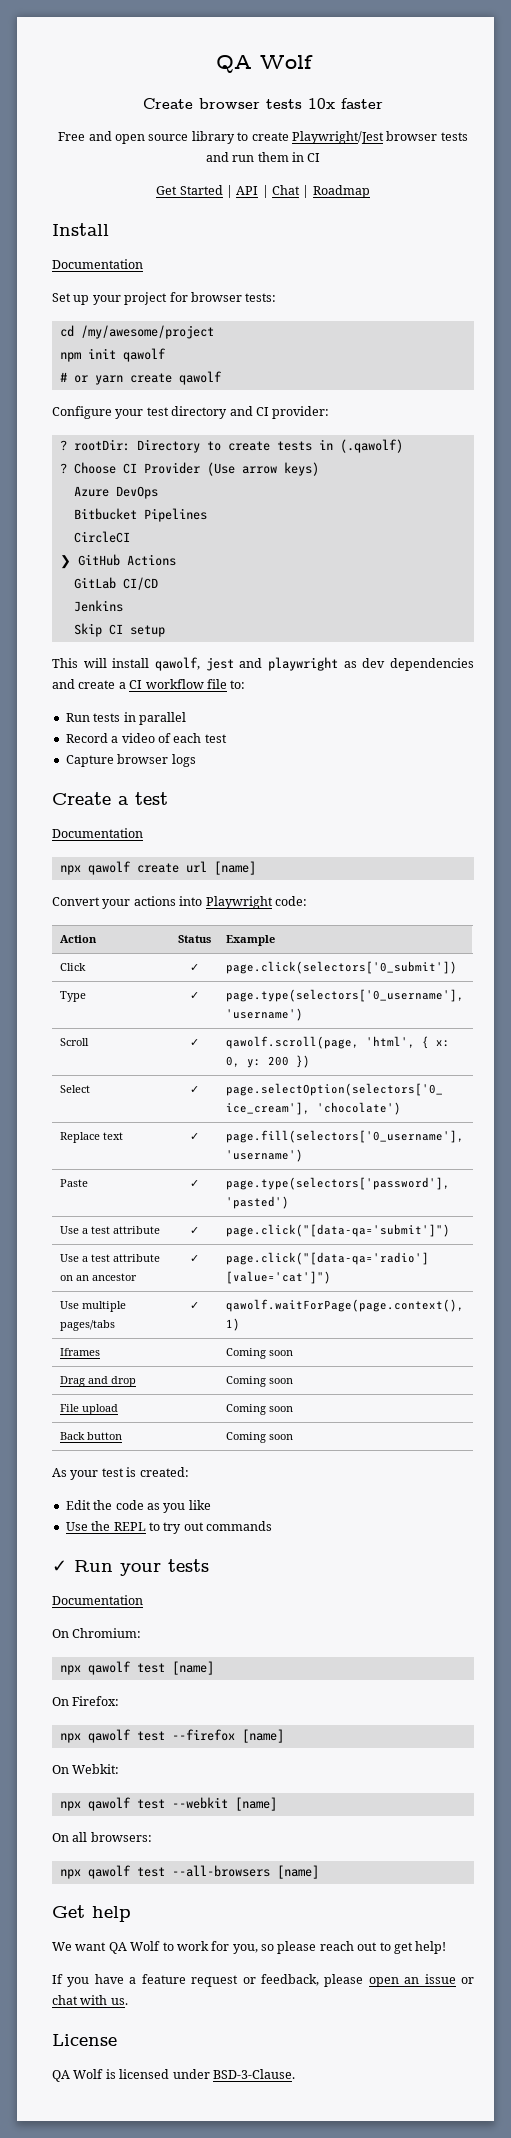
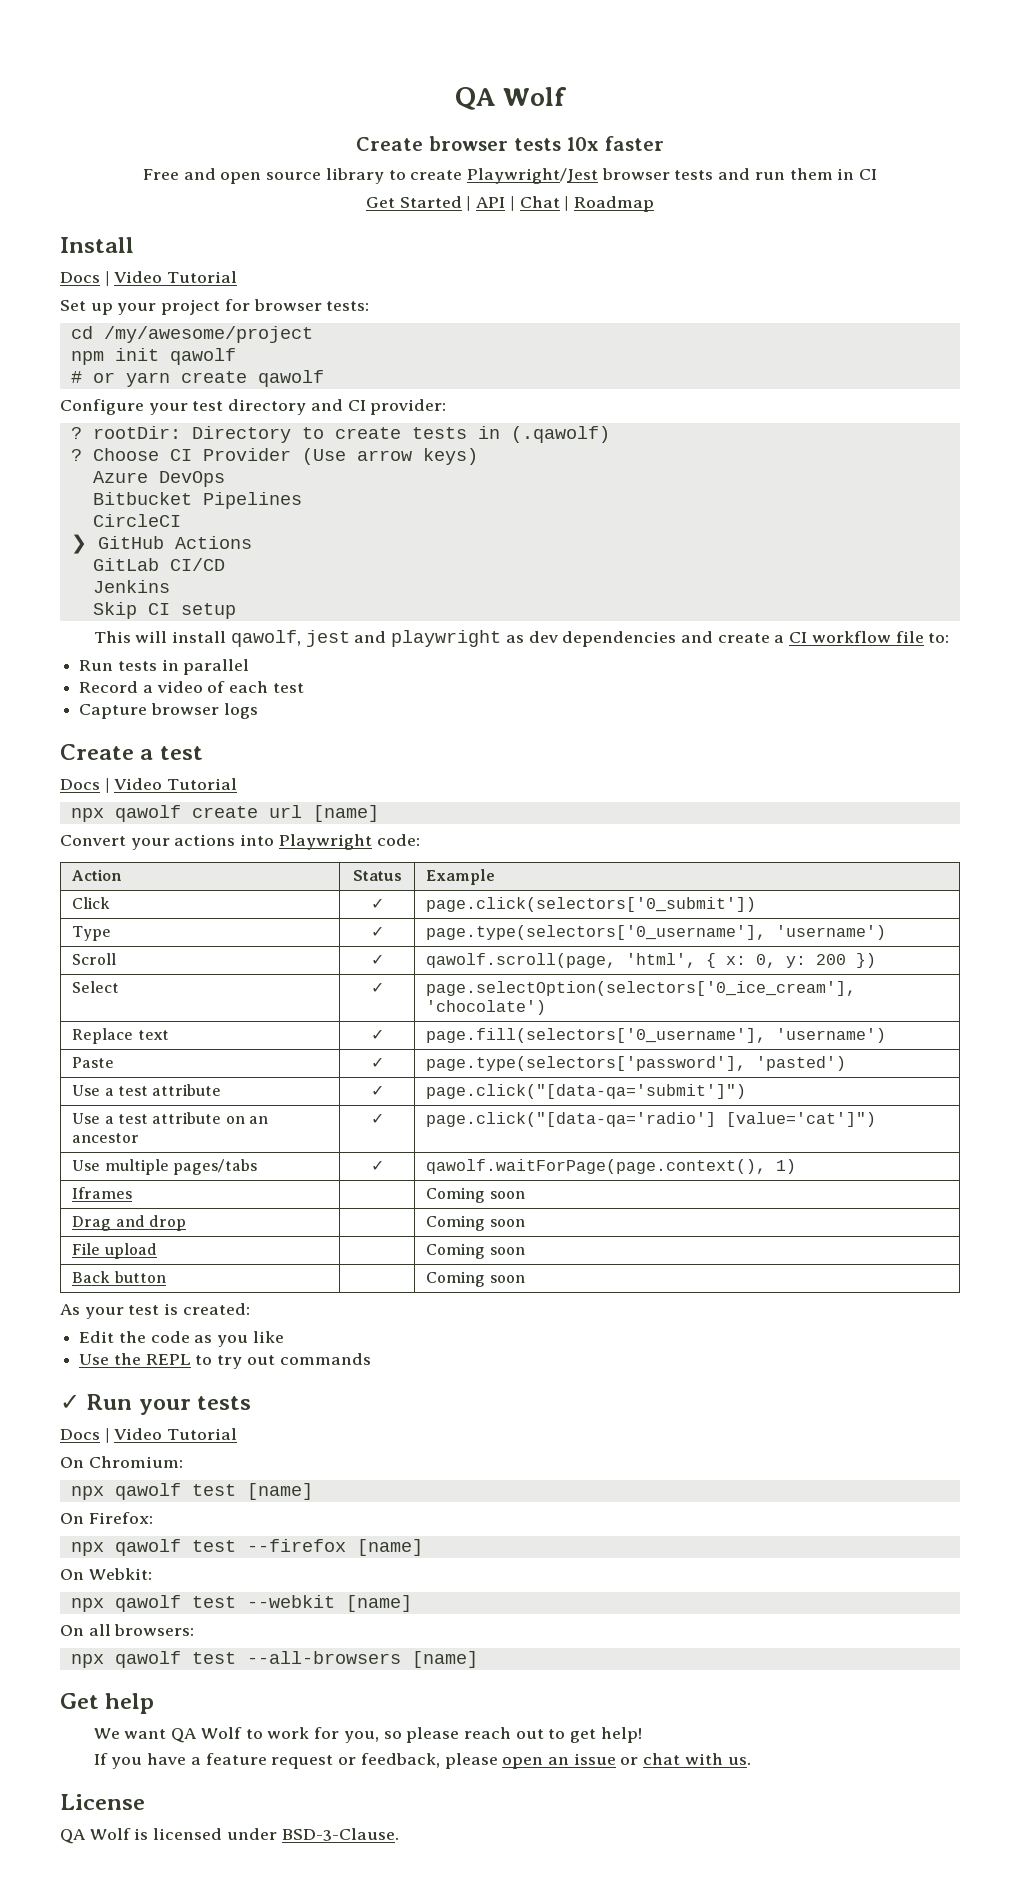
  Install
- Documentation
+ Docs | Video Tutorial
  Create a test
- Documentation
+ Docs | Video Tutorial
  ✓ Run your tests
- Documentation
+ Docs | Video Tutorial

